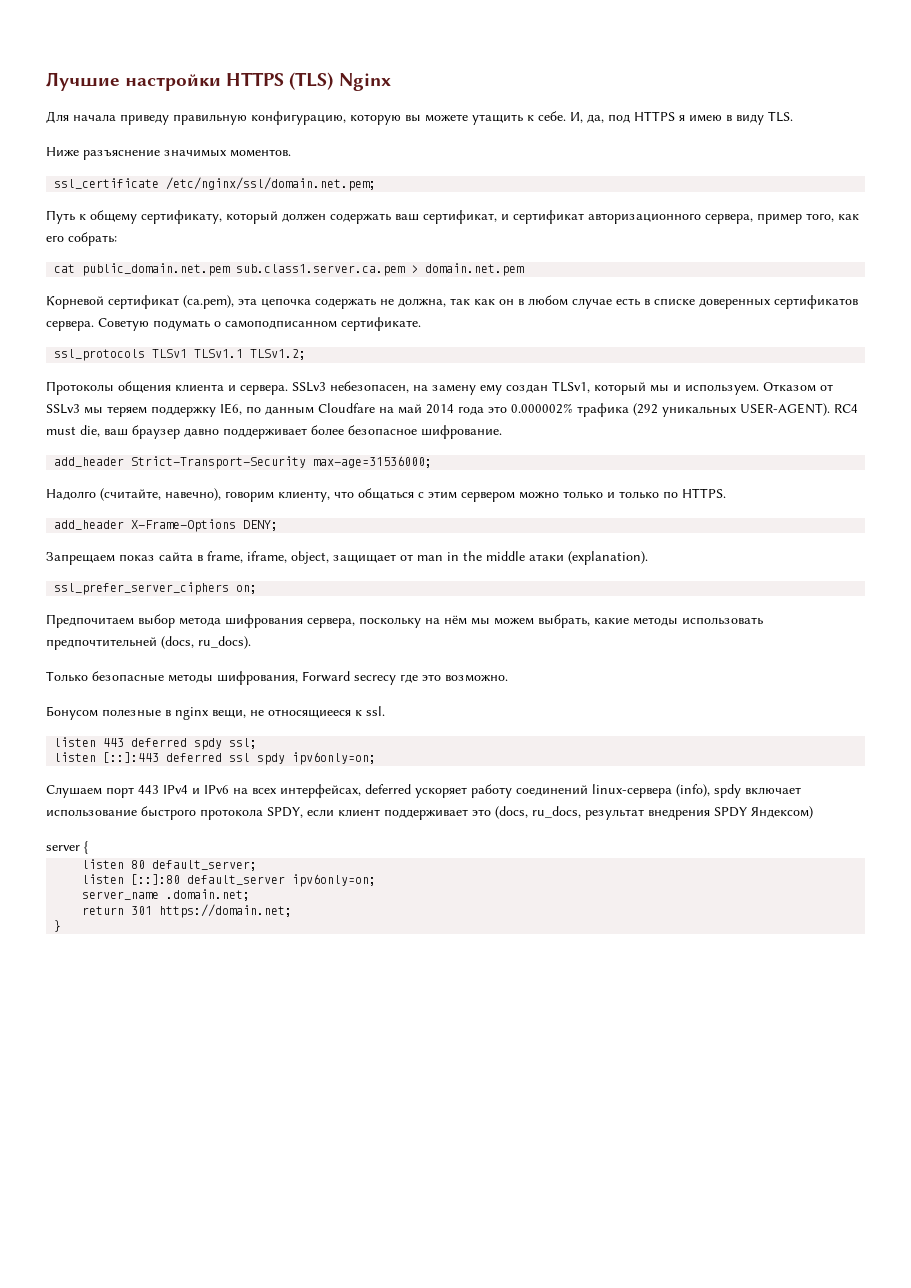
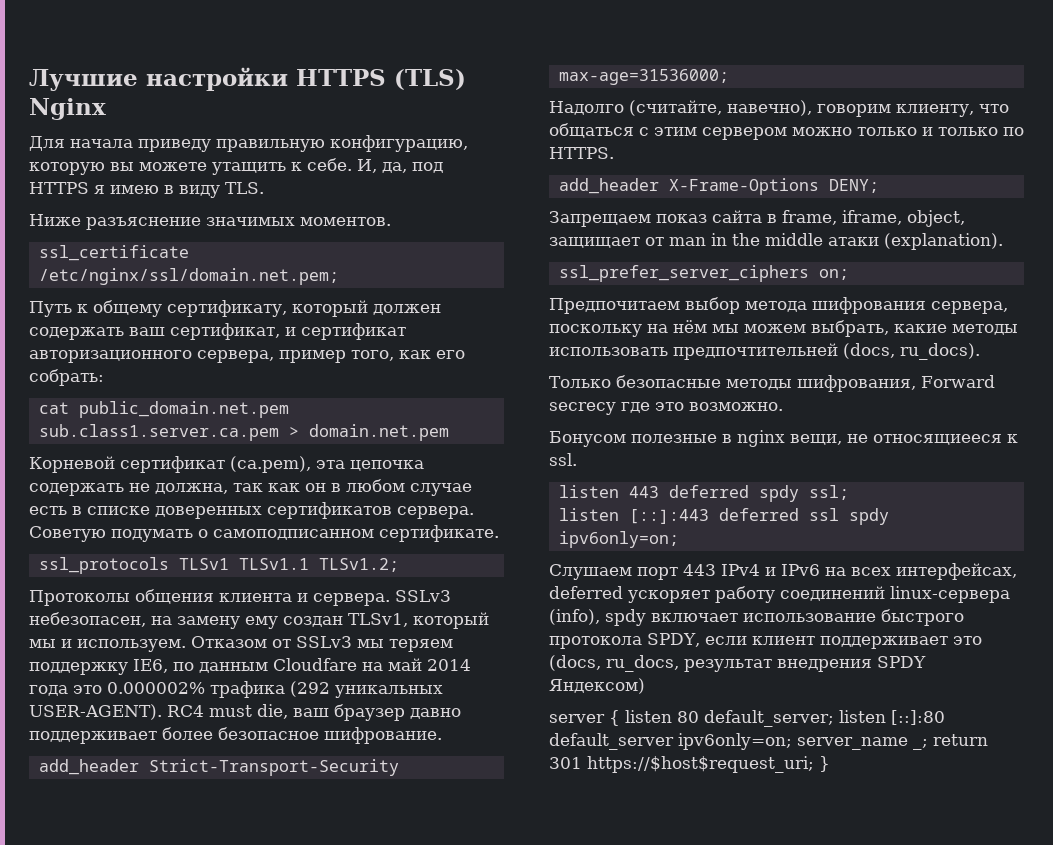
- server {
- listen 80 default_server;
- listen [::]:80 default_server ipv6only=on;
- server_name .domain.net;
- return 301 https://domain.net;
- }
+ server { listen 80 default_server; listen [::]:80 default_server ipv6only=on; server_name _; return 301 https://$host$request_uri; }

